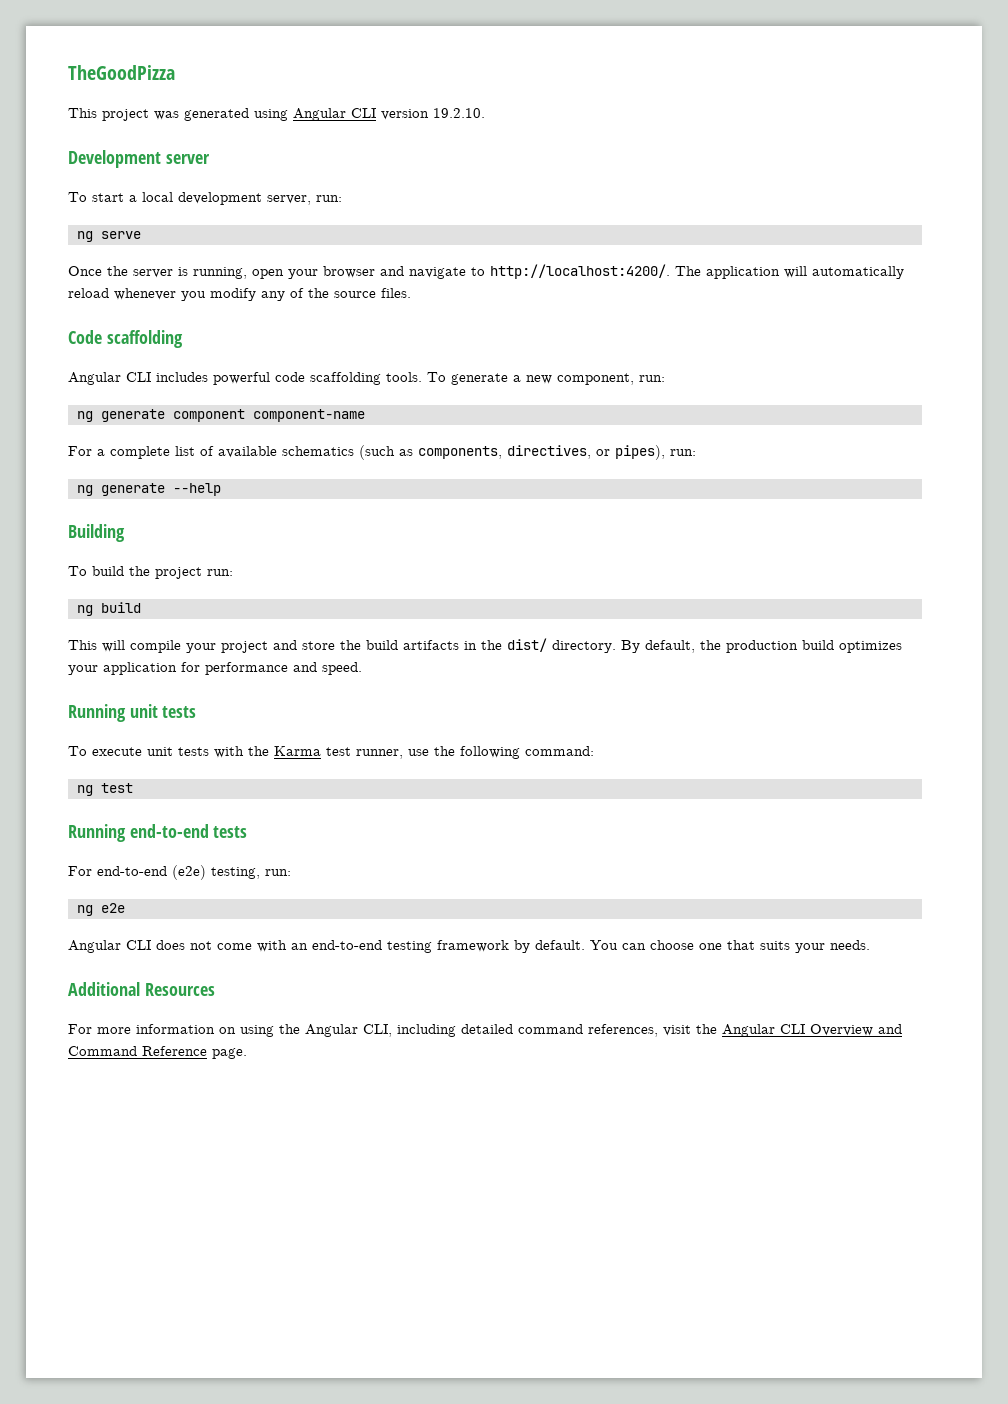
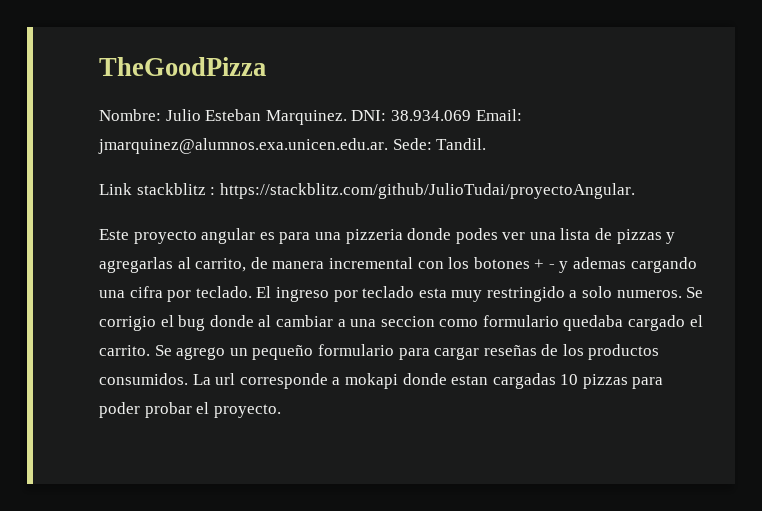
- This project was generated using Angular CLI version 19.2.10.
- Development server
- To start a local development server, run:
- ng serve
- Once the server is running, open your browser and navigate to http://localhost:4200/. The application will automatically reload whenever you modify any of the source files.
- Code scaffolding
- Angular CLI includes powerful code scaffolding tools. To generate a new component, run:
- ng generate component component-name
- For a complete list of available schematics (such as components, directives, or pipes), run:
- ng generate --help
- Building
- To build the project run:
- ng build
- This will compile your project and store the build artifacts in the dist/ directory. By default, the production build optimizes your application for performance and speed.
- Running unit tests
- To execute unit tests with the Karma test runner, use the following command:
- ng test
- Running end-to-end tests
- For end-to-end (e2e) testing, run:
- ng e2e
- Angular CLI does not come with an end-to-end testing framework by default. You can choose one that suits your needs.
- Additional Resources
- For more information on using the Angular CLI, including detailed command references, visit the Angular CLI Overview and Command Reference page.
+ Nombre: Julio Esteban Marquinez. DNI: 38.934.069 Email: jmarquinez@alumnos.exa.unicen.edu.ar. Sede: Tandil.
+ Link stackblitz : https://stackblitz.com/github/JulioTudai/proyectoAngular.
+ Este proyecto angular es para una pizzeria donde podes ver una lista de pizzas y agregarlas al carrito, de manera incremental con los botones + - y ademas cargando una cifra por teclado. El ingreso por teclado esta muy restringido a solo numeros. Se corrigio el bug donde al cambiar a una seccion como formulario quedaba cargado el carrito. Se agrego un pequeño formulario para cargar reseñas de los productos consumidos. La url corresponde a mokapi donde estan cargadas 10 pizzas para poder probar el proyecto.

